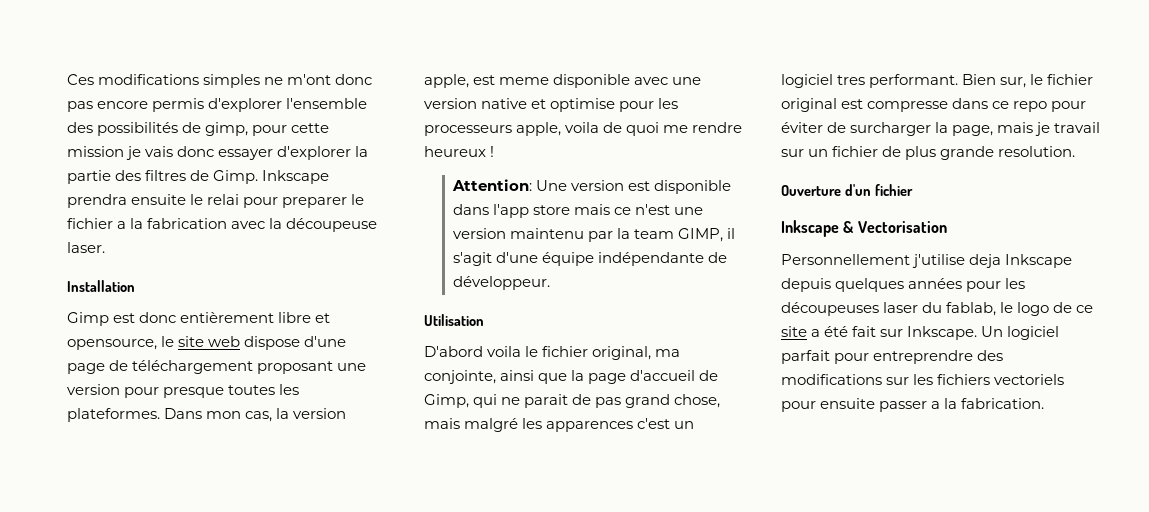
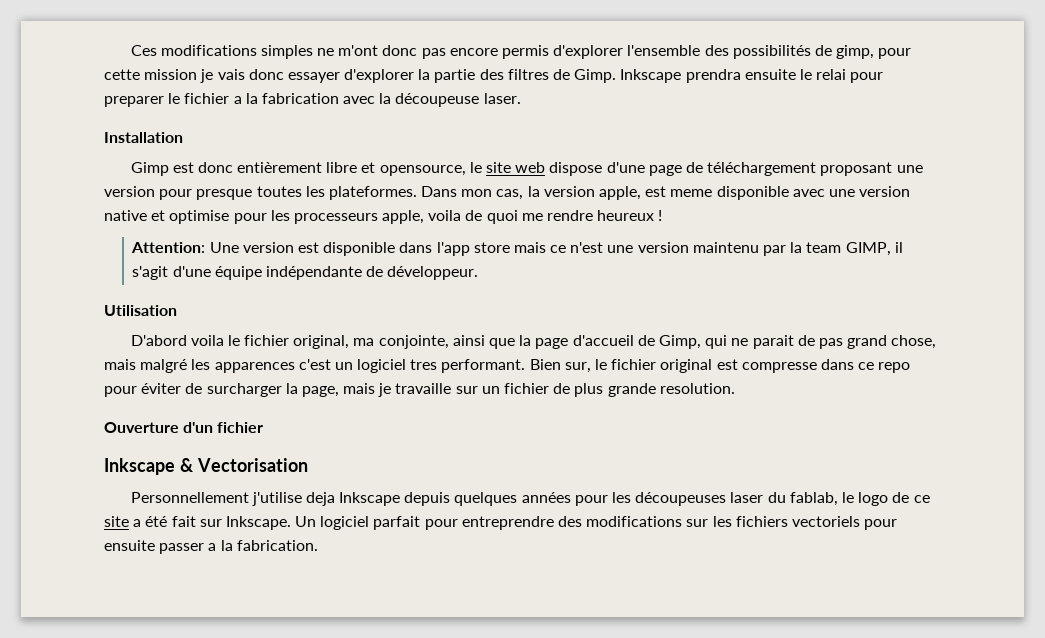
- Bien sur, le fichier original est compresse dans ce repo pour éviter de surcharger la page, mais je travail sur un fichier de plus grande resolution.
+ Bien sur, le fichier original est compresse dans ce repo pour éviter de surcharger la page, mais je travaille sur un fichier de plus grande resolution.

